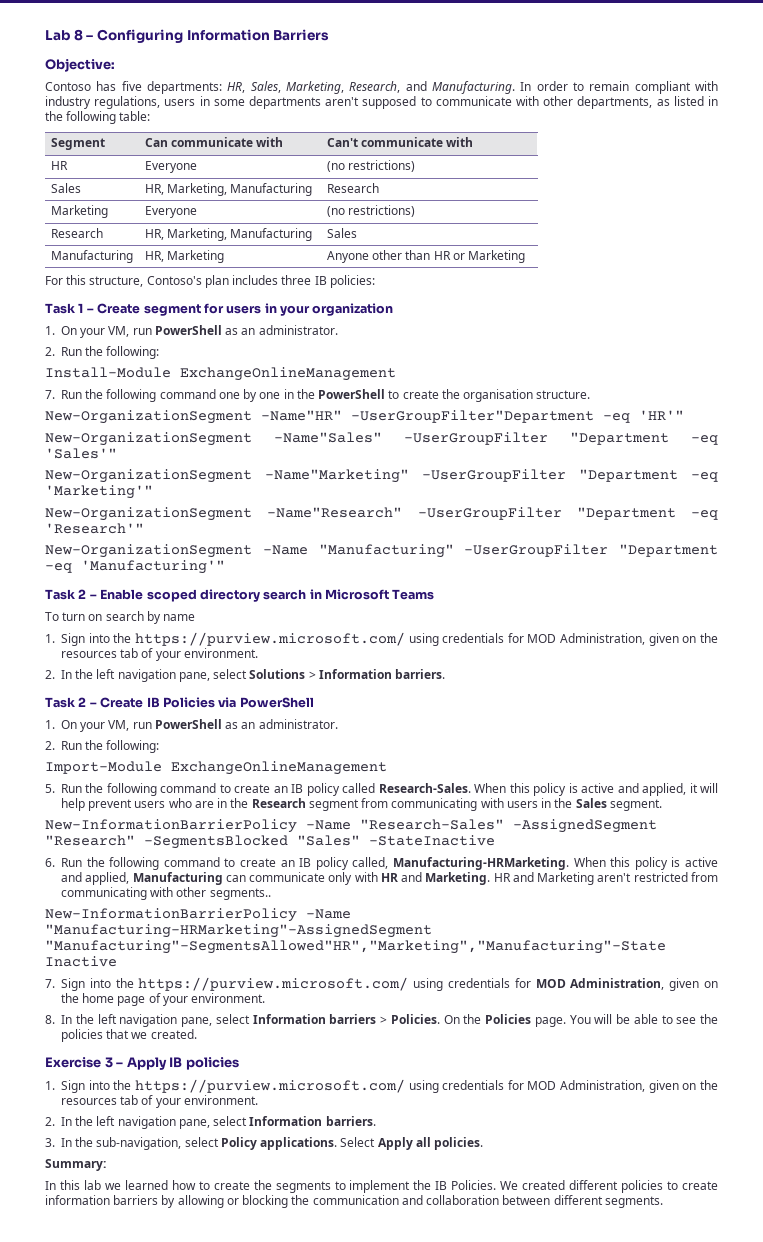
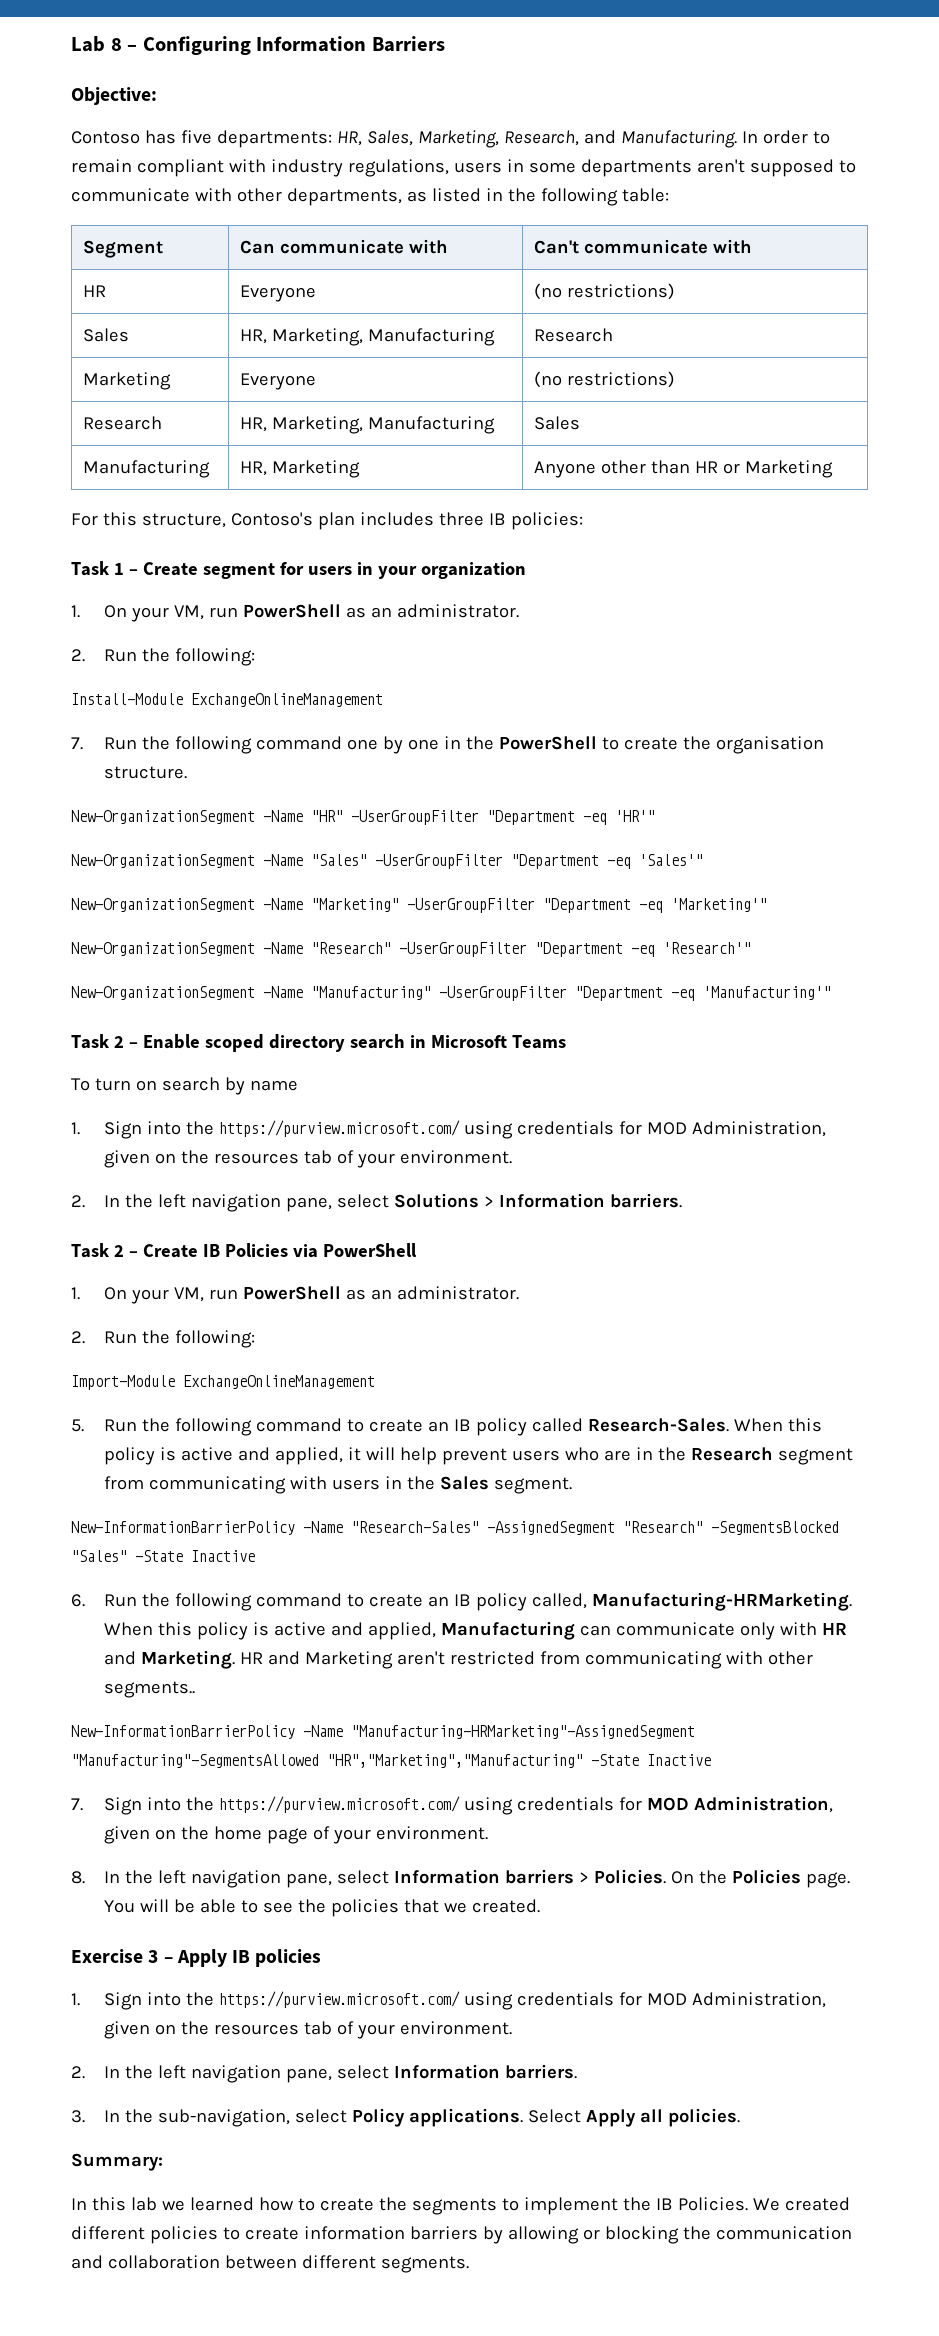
- New-OrganizationSegment -Name"HR" -UserGroupFilter"Department -eq 'HR'"
+ New-OrganizationSegment -Name "HR" -UserGroupFilter "Department -eq 'HR'"
- New-OrganizationSegment -Name"Sales" -UserGroupFilter "Department -eq 'Sales'"
+ New-OrganizationSegment -Name "Sales" -UserGroupFilter "Department -eq 'Sales'"
- New-OrganizationSegment -Name"Marketing" -UserGroupFilter "Department -eq 'Marketing'"
+ New-OrganizationSegment -Name "Marketing" -UserGroupFilter "Department -eq 'Marketing'"
- New-OrganizationSegment -Name"Research" -UserGroupFilter "Department -eq 'Research'"
+ New-OrganizationSegment -Name "Research" -UserGroupFilter "Department -eq 'Research'"
- New-InformationBarrierPolicy -Name "Research-Sales" -AssignedSegment "Research" -SegmentsBlocked "Sales" -StateInactive
+ New-InformationBarrierPolicy -Name "Research-Sales" -AssignedSegment "Research" -SegmentsBlocked "Sales" -State Inactive
- New-InformationBarrierPolicy -Name "Manufacturing-HRMarketing"-AssignedSegment "Manufacturing"-SegmentsAllowed"HR","Marketing","Manufacturing"-State Inactive
+ New-InformationBarrierPolicy -Name "Manufacturing-HRMarketing"-AssignedSegment "Manufacturing"-SegmentsAllowed "HR","Marketing","Manufacturing" -State Inactive

